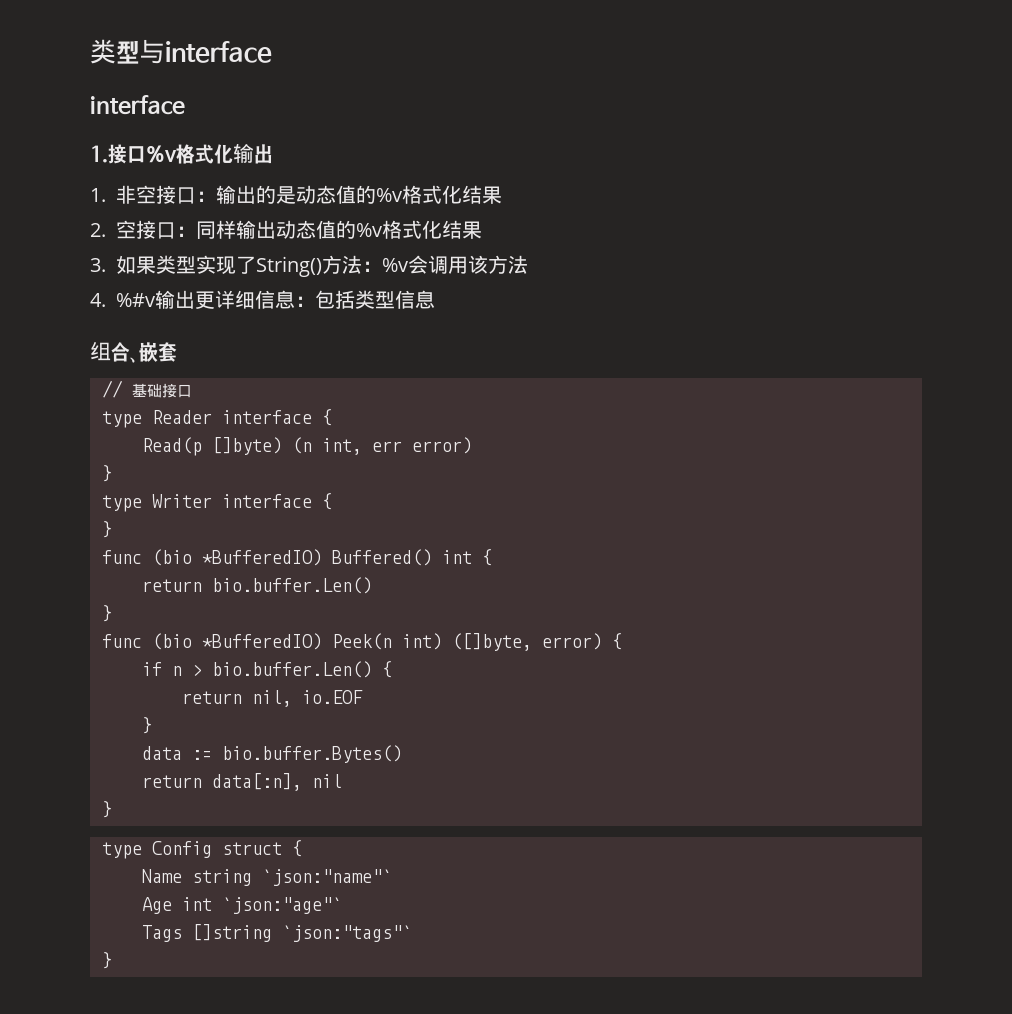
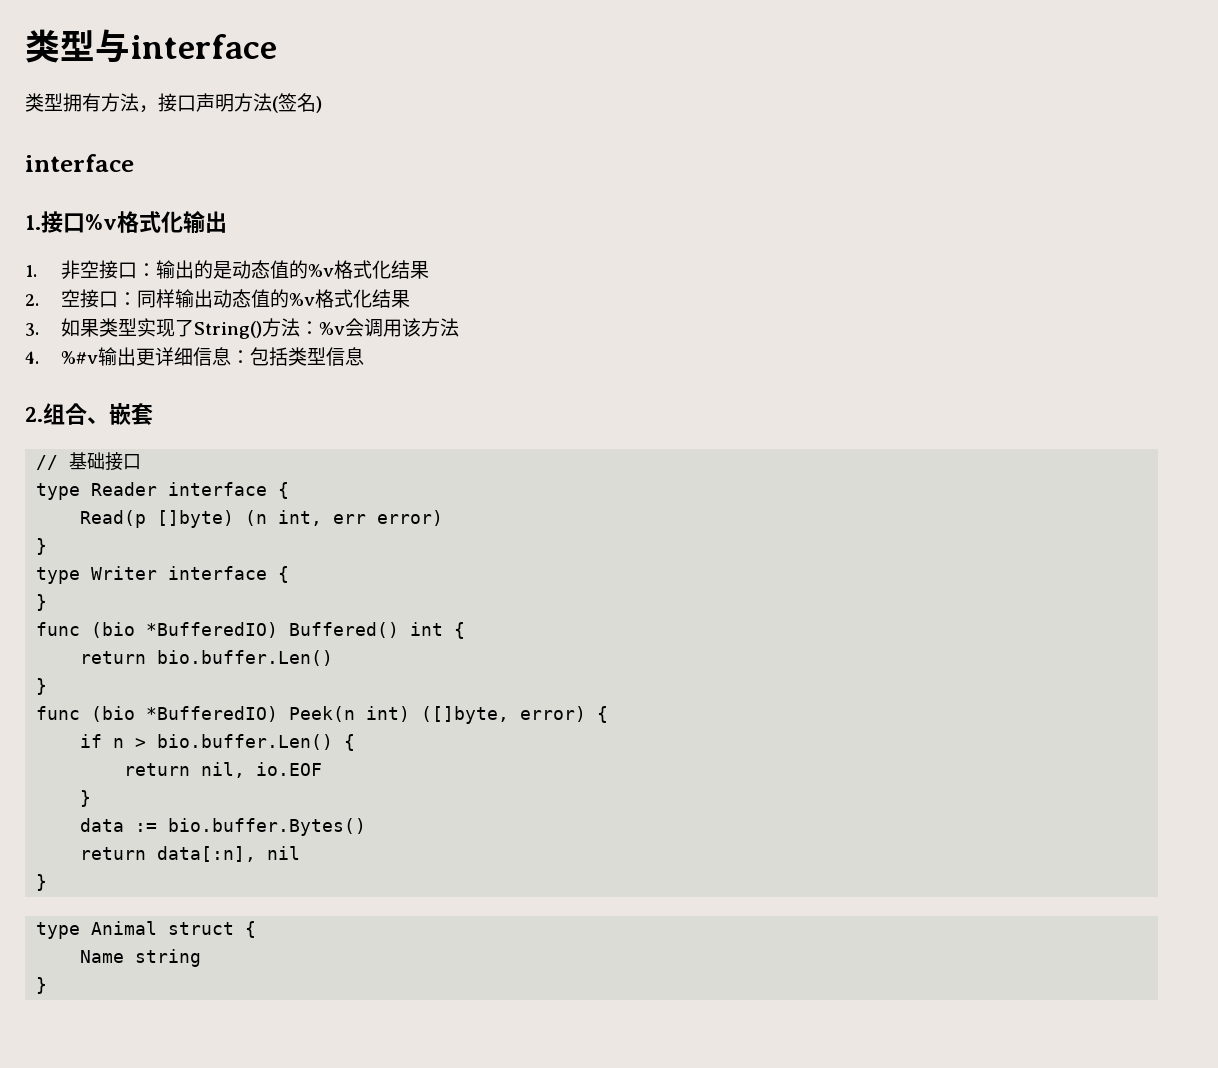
+ 类型拥有方法，接口声明方法(签名)
- 组合、嵌套
+ 2.组合、嵌套
- type Config struct {
+ type Animal struct {
- Name string `json:"name"`
- Age int `json:"age"`
- Tags []string `json:"tags"`
+ Name string

